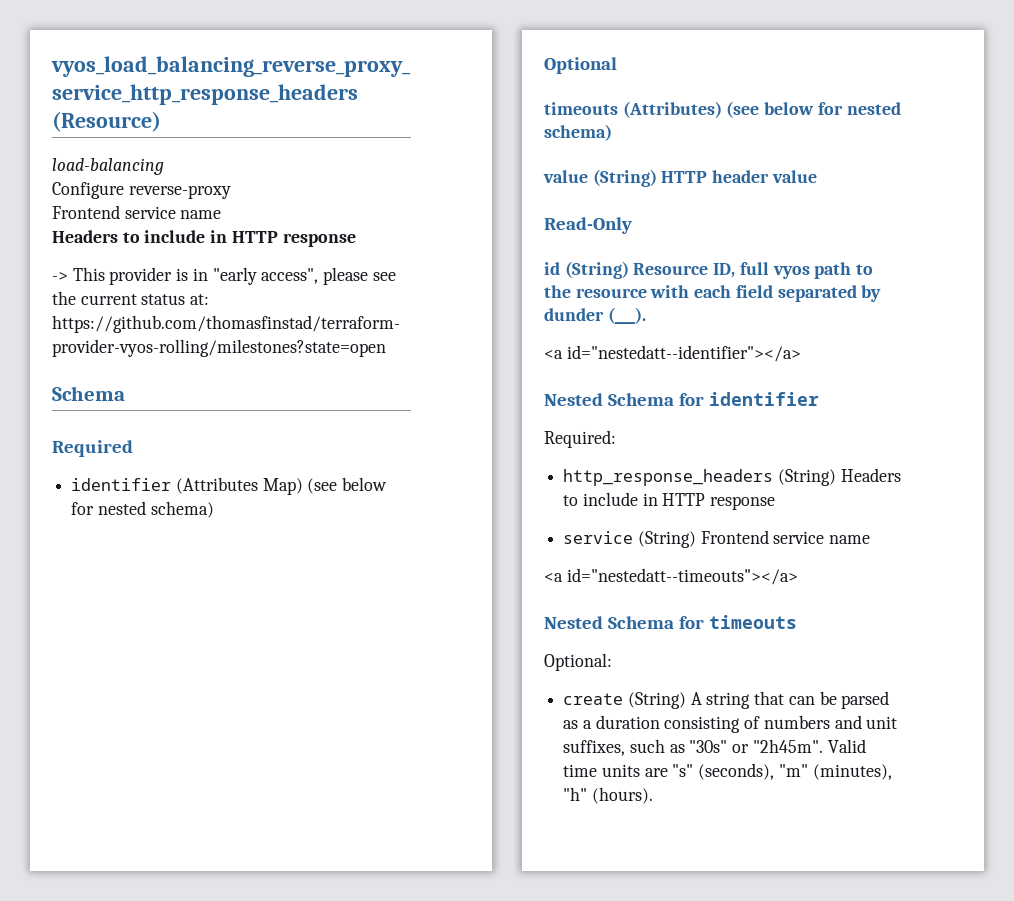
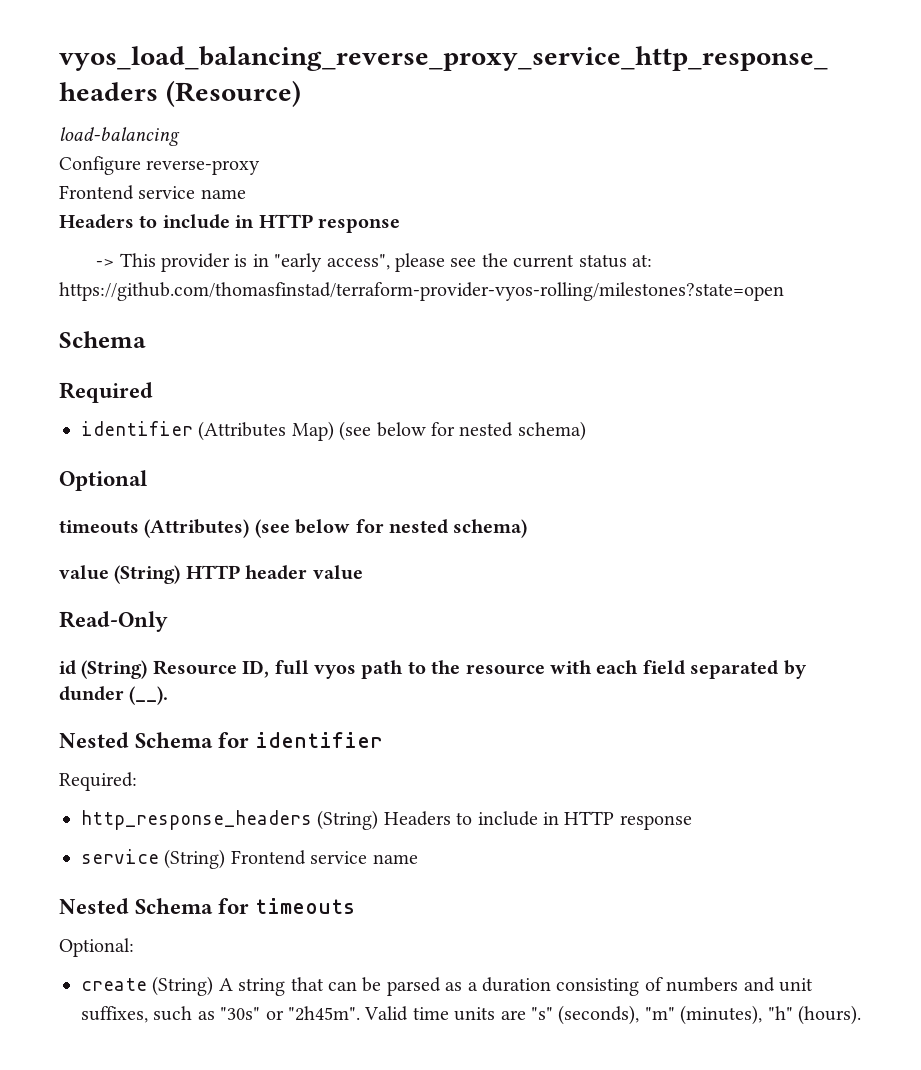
- <a id="nestedatt--identifier"></a>
- <a id="nestedatt--timeouts"></a>

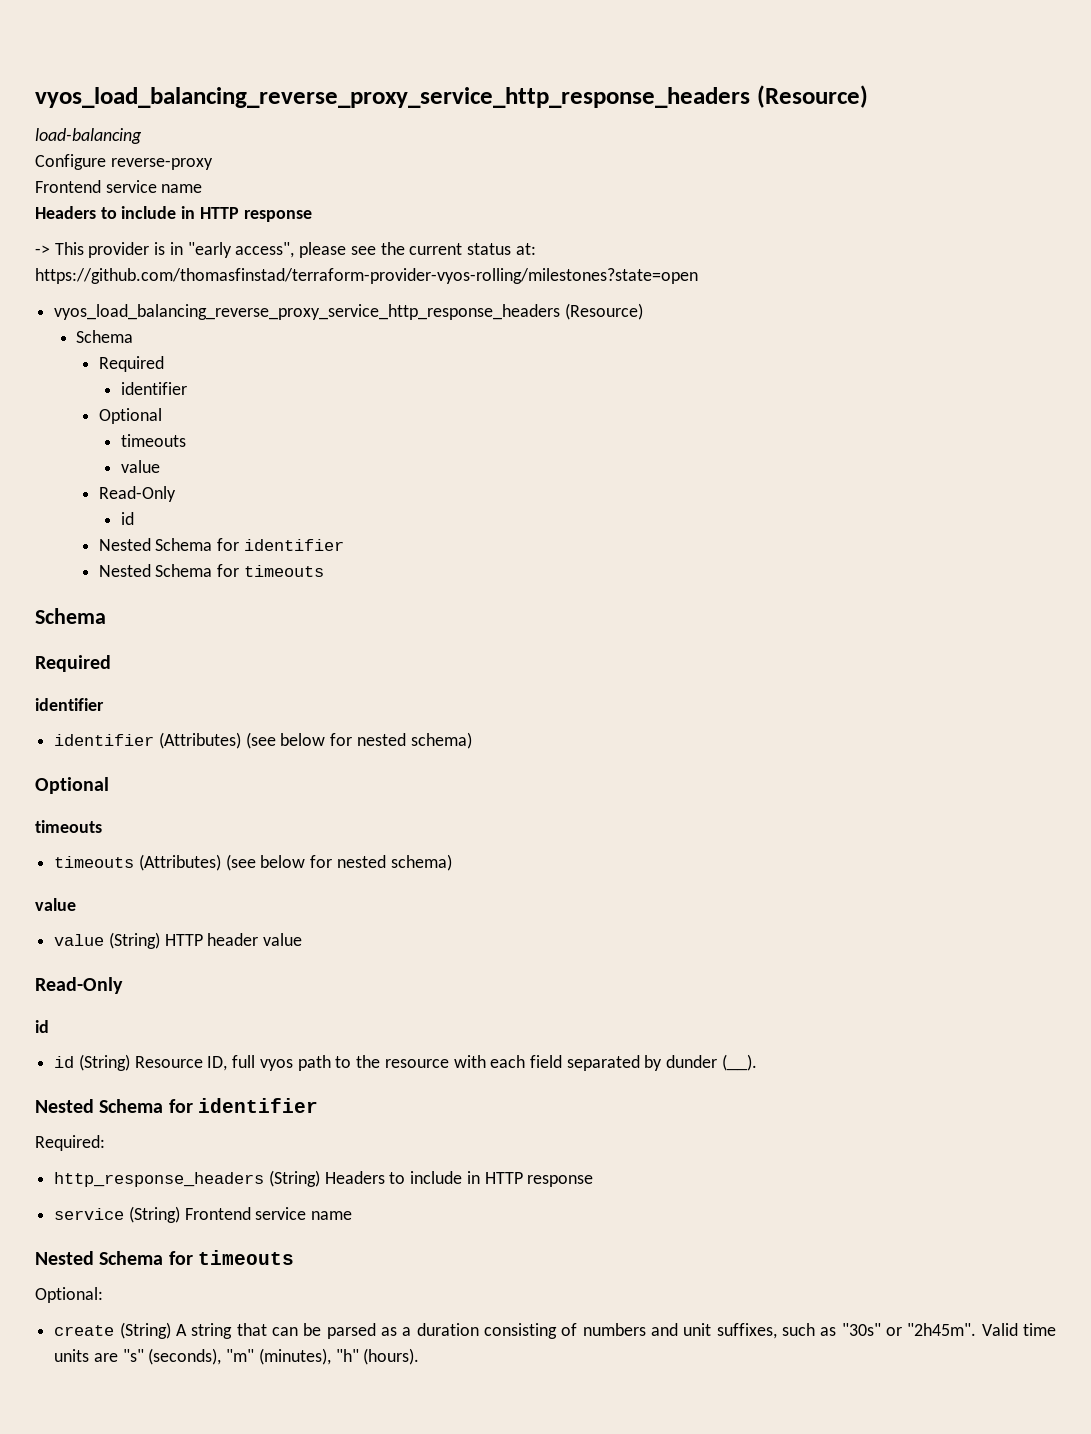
  -> This provider is in "early access", please see the current status at: https://github.com/thomasfinstad/terraform-provider-vyos-rolling/milestones?state=open
+ vyos_load_balancing_reverse_proxy_service_http_response_headers (Resource)
  Schema
  Required
- identifier (Attributes Map) (see below for nested schema)
+ identifier
  Optional
+ timeouts
+ value
+ Read-Only
+ id
+ Nested Schema for identifier
+ Nested Schema for timeouts
+ Schema
+ Required
+ identifier
+ identifier (Attributes) (see below for nested schema)
+ Optional
+ timeouts
  timeouts (Attributes) (see below for nested schema)
+ value
  value (String) HTTP header value
  Read-Only
+ id

